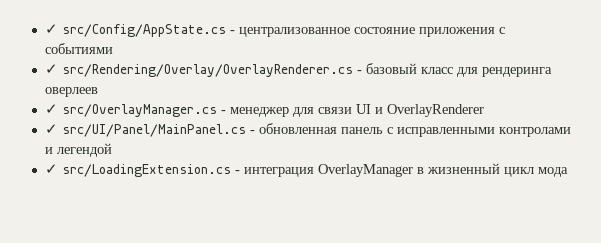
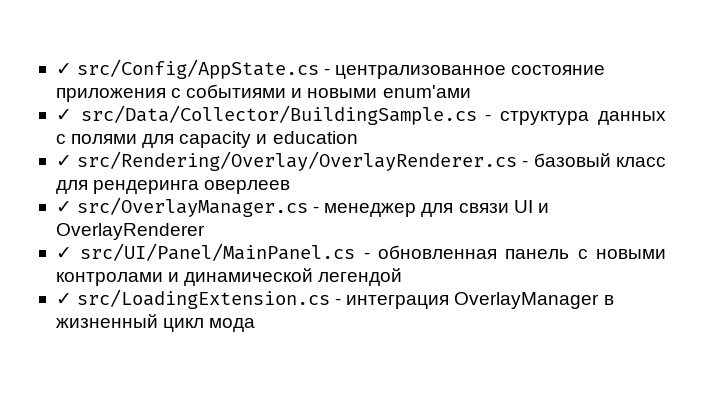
- ✓ src/Config/AppState.cs - централизованное состояние приложения с событиями
+ ✓ src/Config/AppState.cs - централизованное состояние приложения с событиями и новыми enum'ами
+ ✓ src/Data/Collector/BuildingSample.cs - структура данных с полями для capacity и education
- ✓ src/UI/Panel/MainPanel.cs - обновленная панель с исправленными контролами и легендой
+ ✓ src/UI/Panel/MainPanel.cs - обновленная панель с новыми контролами и динамической легендой

